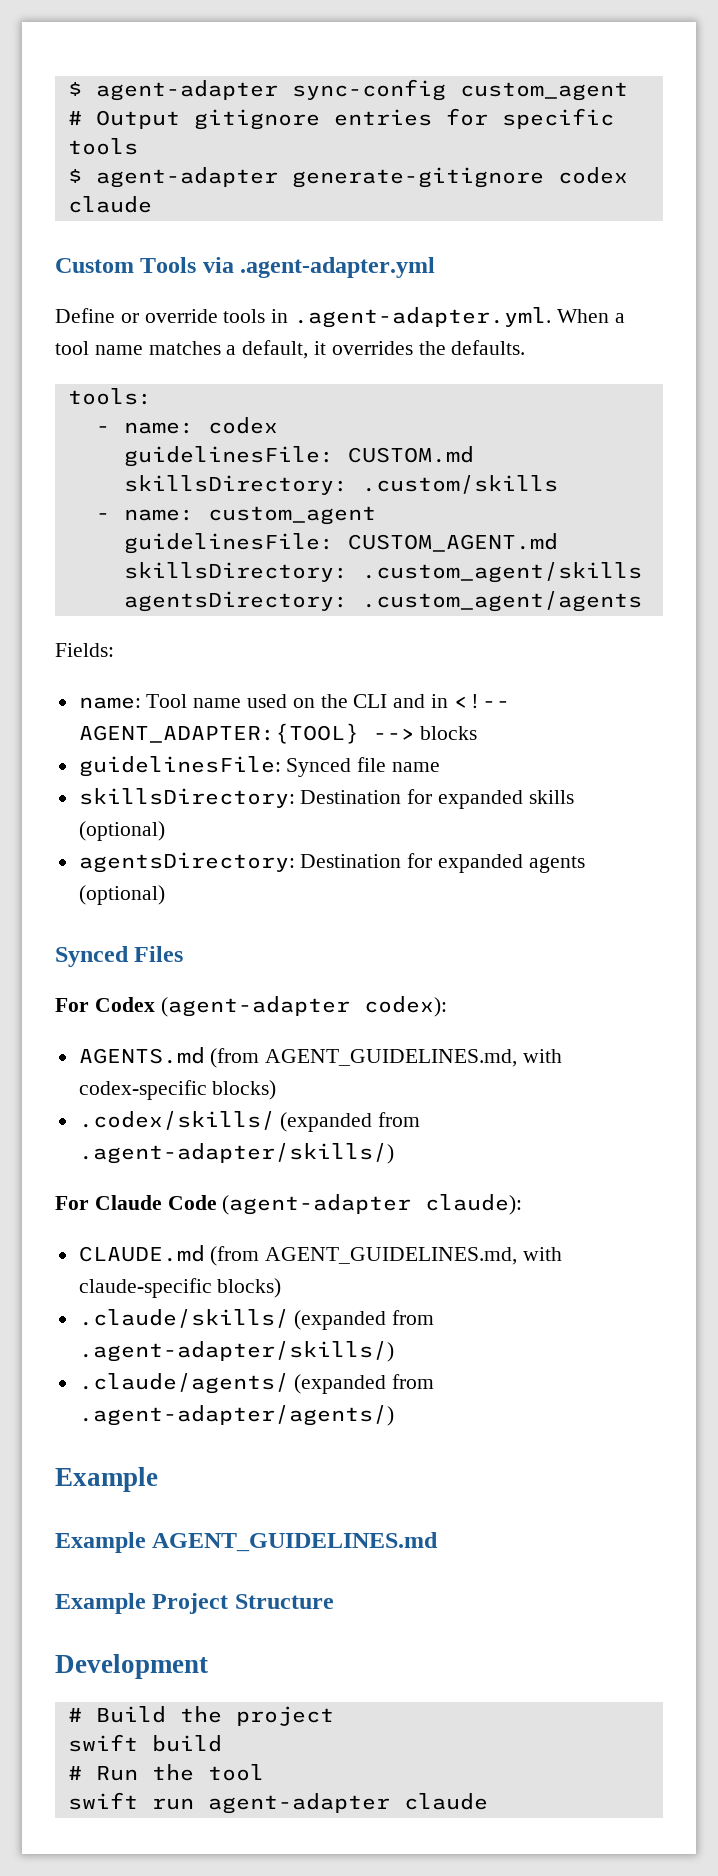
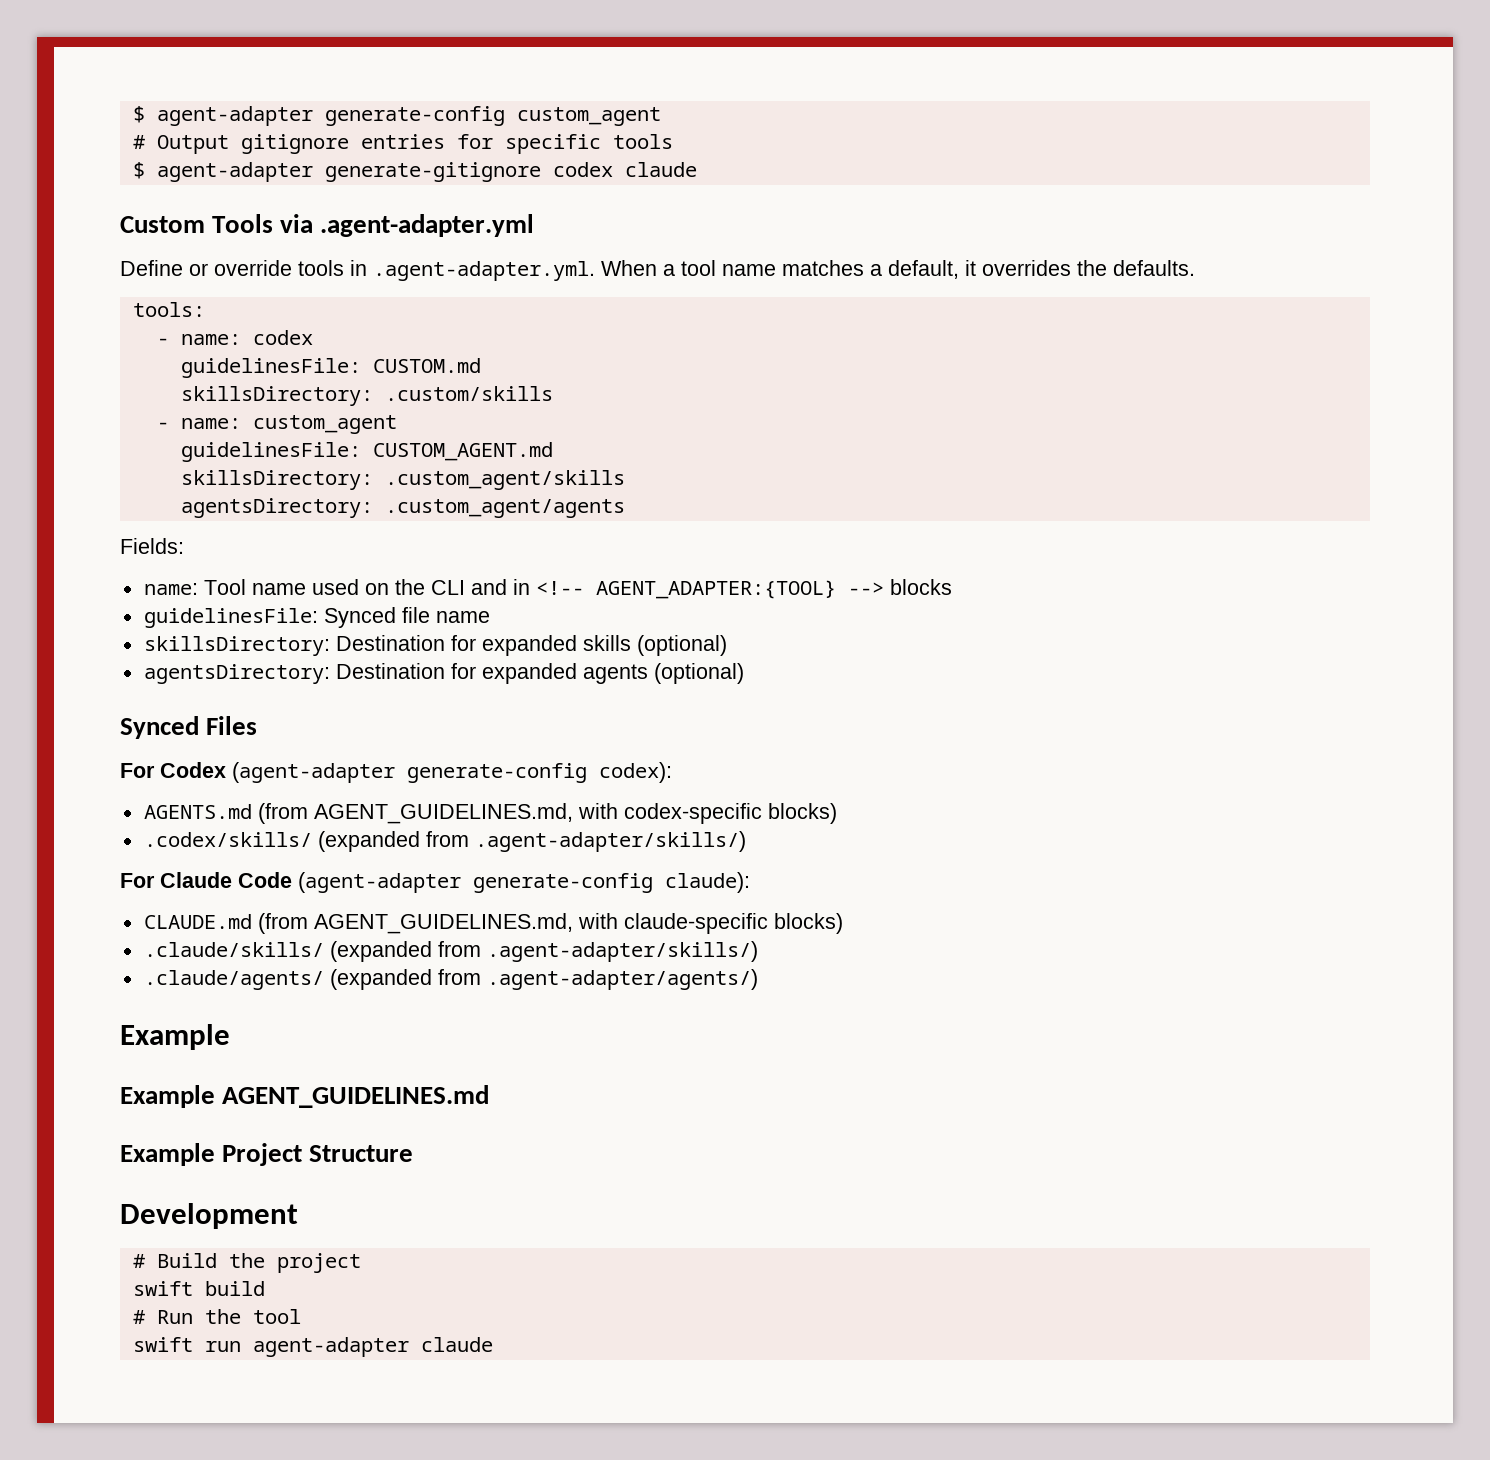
- $ agent-adapter sync-config custom_agent
+ $ agent-adapter generate-config custom_agent
- For Codex (agent-adapter codex):
+ For Codex (agent-adapter generate-config codex):
- For Claude Code (agent-adapter claude):
+ For Claude Code (agent-adapter generate-config claude):

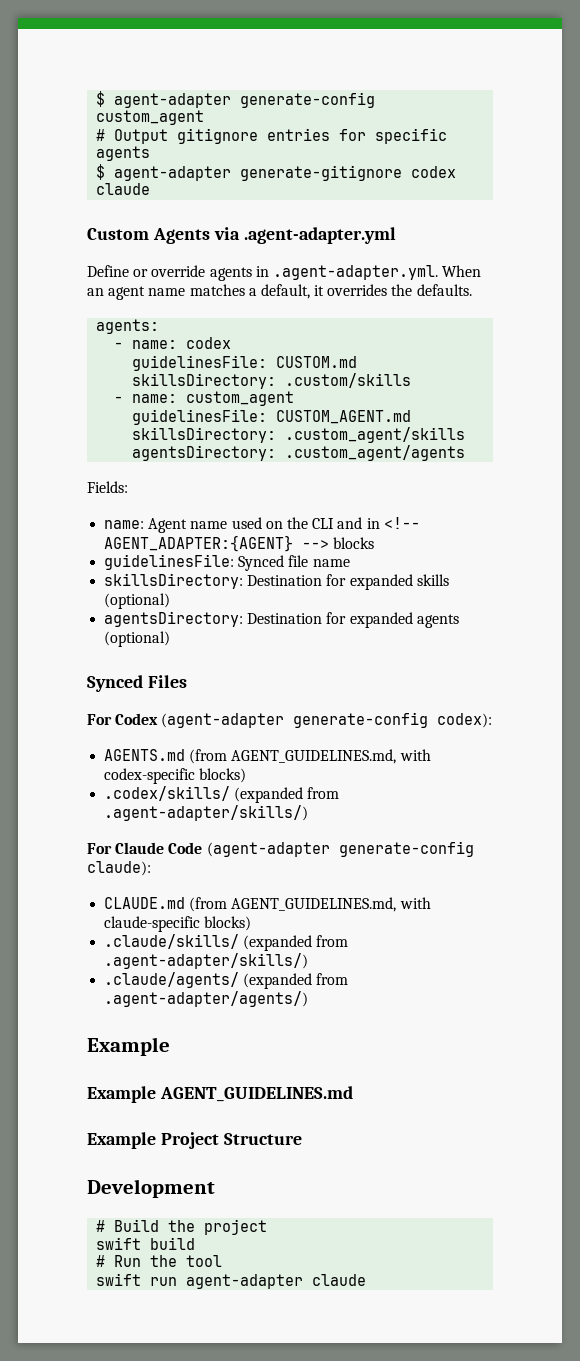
- # Output gitignore entries for specific tools
+ # Output gitignore entries for specific agents
- Custom Tools via .agent-adapter.yml
+ Custom Agents via .agent-adapter.yml
- Define or override tools in .agent-adapter.yml. When a tool name matches a default, it overrides the defaults.
+ Define or override agents in .agent-adapter.yml. When an agent name matches a default, it overrides the defaults.
- tools:
+ agents:
- name: Tool name used on the CLI and in <!-- AGENT_ADAPTER:{TOOL} --> blocks
+ name: Agent name used on the CLI and in <!-- AGENT_ADAPTER:{AGENT} --> blocks

